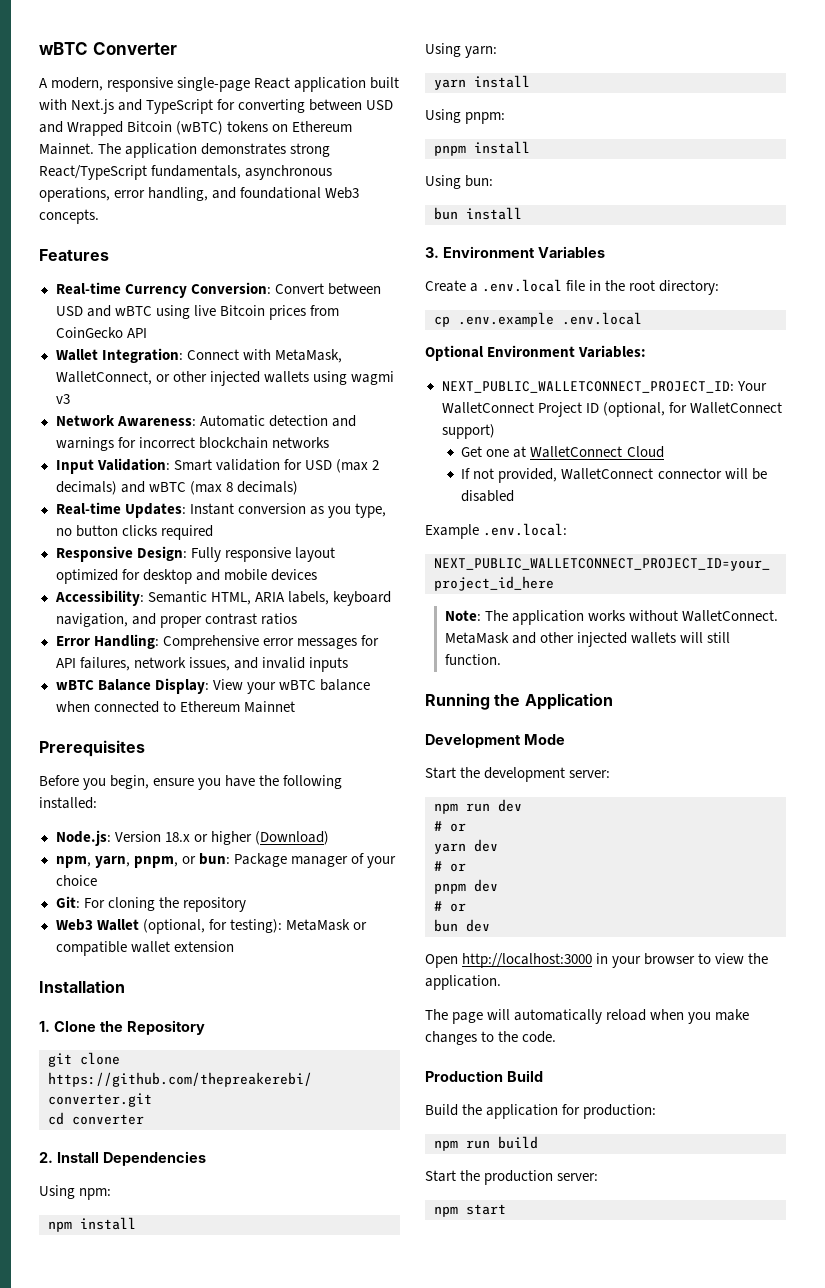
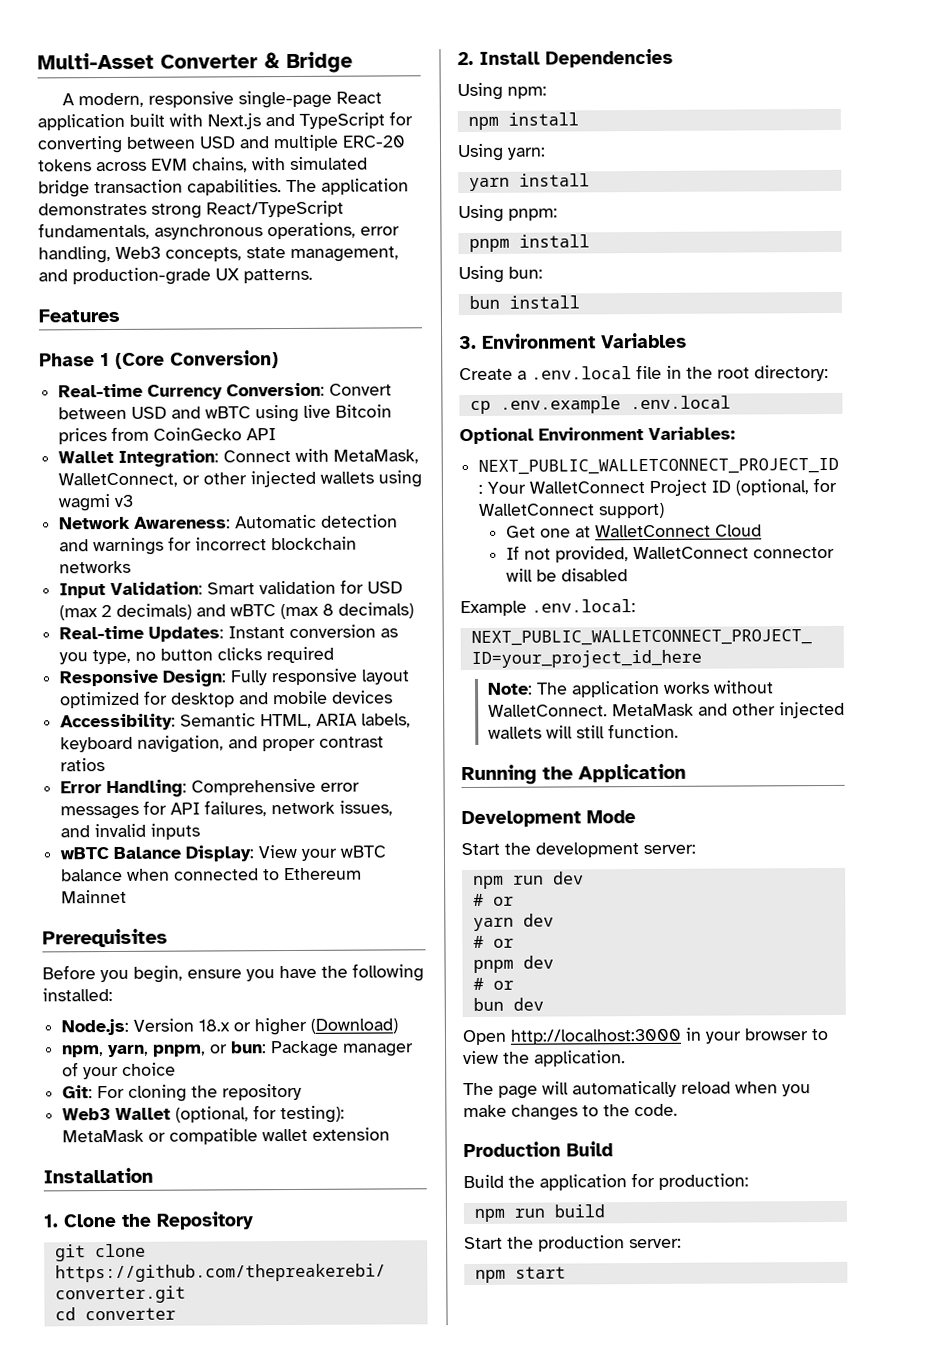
- wBTC Converter
+ Multi-Asset Converter & Bridge
- A modern, responsive single-page React application built with Next.js and TypeScript for converting between USD and Wrapped Bitcoin (wBTC) tokens on Ethereum Mainnet.
+ A modern, responsive single-page React application built with Next.js and TypeScript for converting between USD and multiple ERC-20 tokens across EVM chains, with simulated bridge transaction capabilities.
- The application demonstrates strong React/TypeScript fundamentals, asynchronous operations, error handling, and foundational Web3 concepts.
+ The application demonstrates strong React/TypeScript fundamentals, asynchronous operations, error handling, Web3 concepts, state management, and production-grade UX patterns.
  Features
+ Phase 1 (Core Conversion)

